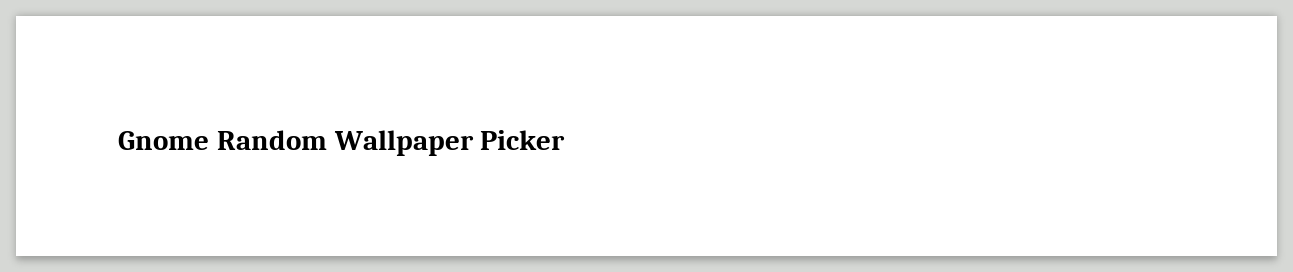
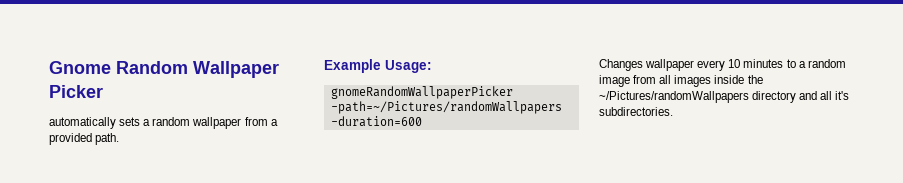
+ automatically sets a random wallpaper from a provided path.
+ Example Usage:
+ gnomeRandomWallpaperPicker -path=~/Pictures/randomWallpapers -duration=600
+ Changes wallpaper every 10 minutes to a random image from all images inside the ~/Pictures/randomWallpapers directory and all it's subdirectories.

